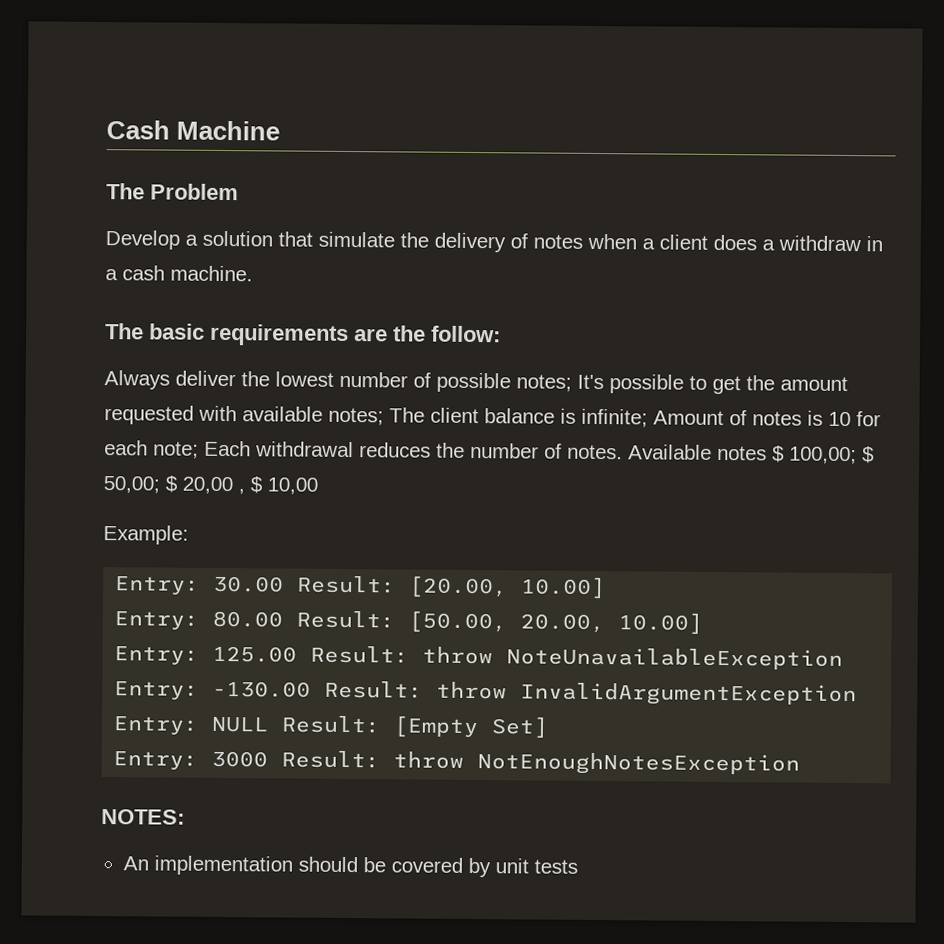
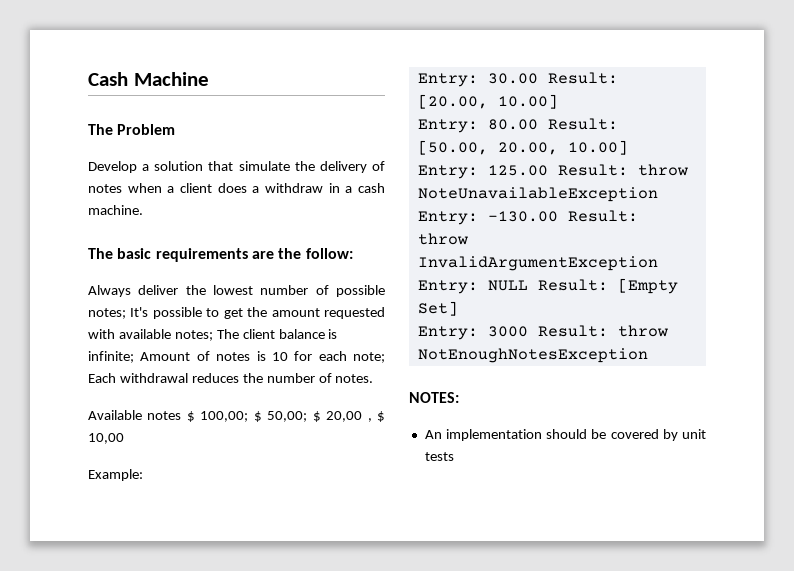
- Always deliver the lowest number of possible notes; It's possible to get the amount requested with available notes; The client balance is infinite; Amount of notes is 10 for each note; Each withdrawal reduces the number of notes. Available notes $ 100,00; $ 50,00; $ 20,00 , $ 10,00
+ Always deliver the lowest number of possible notes; It's possible to get the amount requested with available notes; The client balance is infinite; Amount of notes is 10 for each note; Each withdrawal reduces the number of notes.
+ Available notes $ 100,00; $ 50,00; $ 20,00 , $ 10,00

